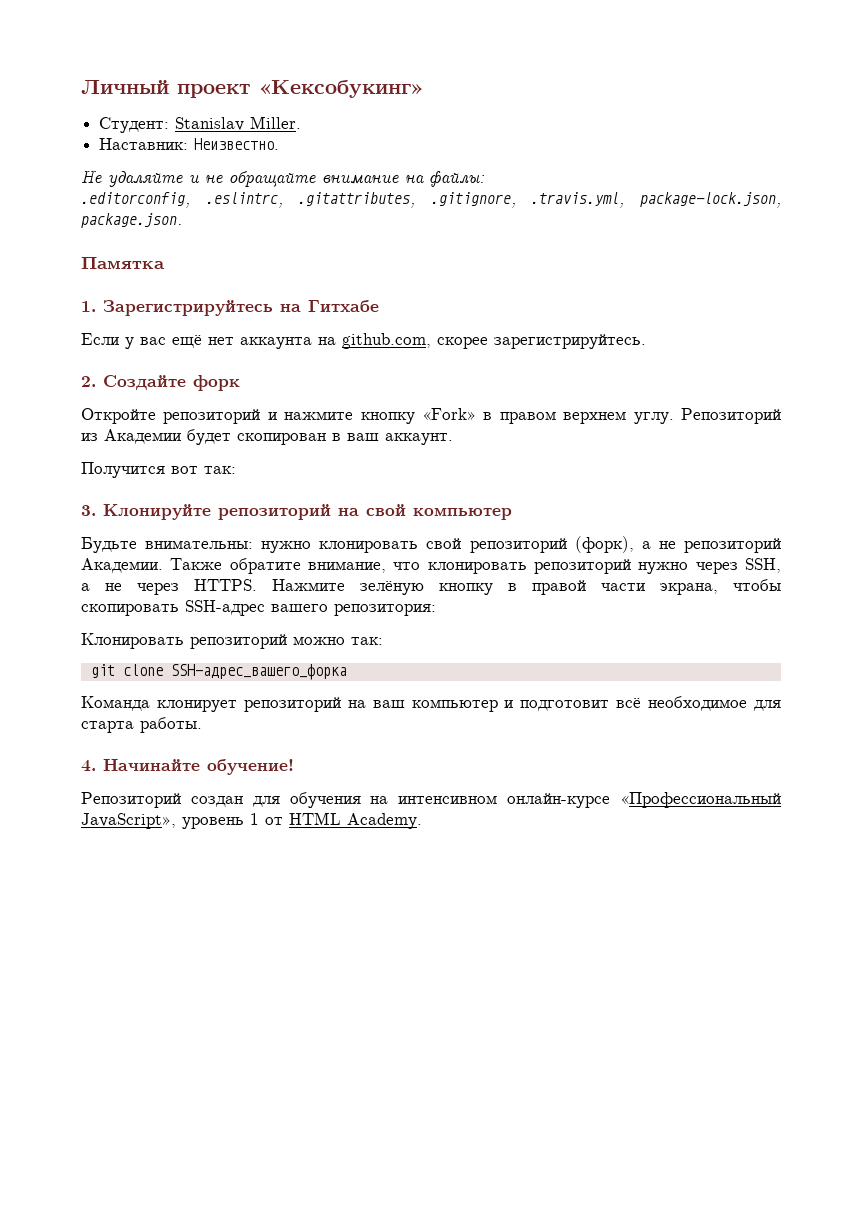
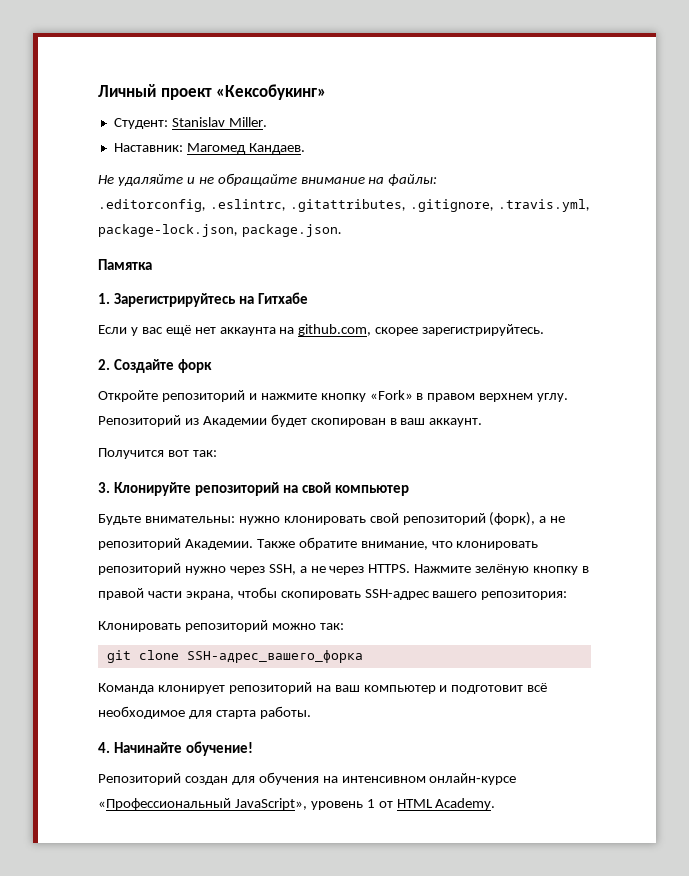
- Наставник: Неизвестно.
+ Наставник: Магомед Кандаев.

